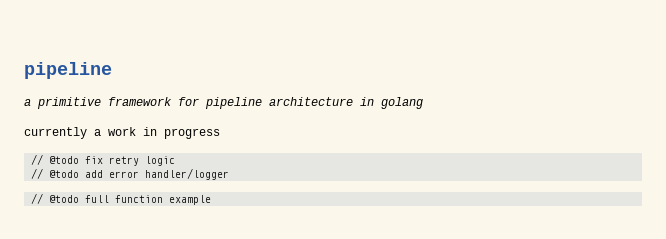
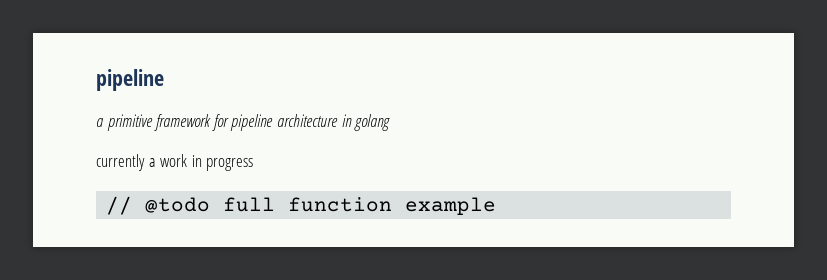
- // @todo fix retry logic
- // @todo add error handler/logger

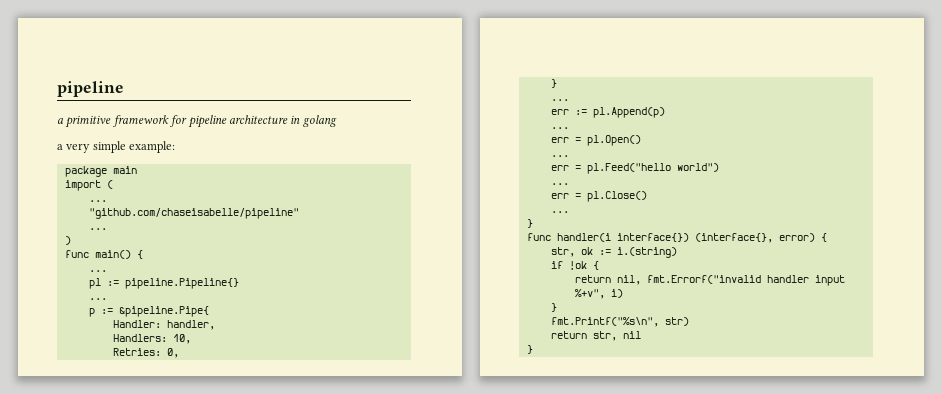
- currently a work in progress
- // @todo full function example
+ a very simple example:
+ package main
+ import (
+ ...
+ "github.com/chaseisabelle/pipeline"
+ ...
+ )
+ func main() {
+ ...
+ pl := pipeline.Pipeline{}
+ ...
+ p := &pipeline.Pipe{
+ Handler: handler,
+ Handlers: 10,
+ Retries: 0,
+ }
+ ...
+ err := pl.Append(p)
+ ...
+ err = pl.Open()
+ ...
+ err = pl.Feed("hello world")
+ ...
+ err = pl.Close()
+ ...
+ }
+ func handler(i interface{}) (interface{}, error) {
+ str, ok := i.(string)
+ if !ok {
+ return nil, fmt.Errorf("invalid handler input %+v", i)
+ }
+ fmt.Printf("%s\n", str)
+ return str, nil
+ }

